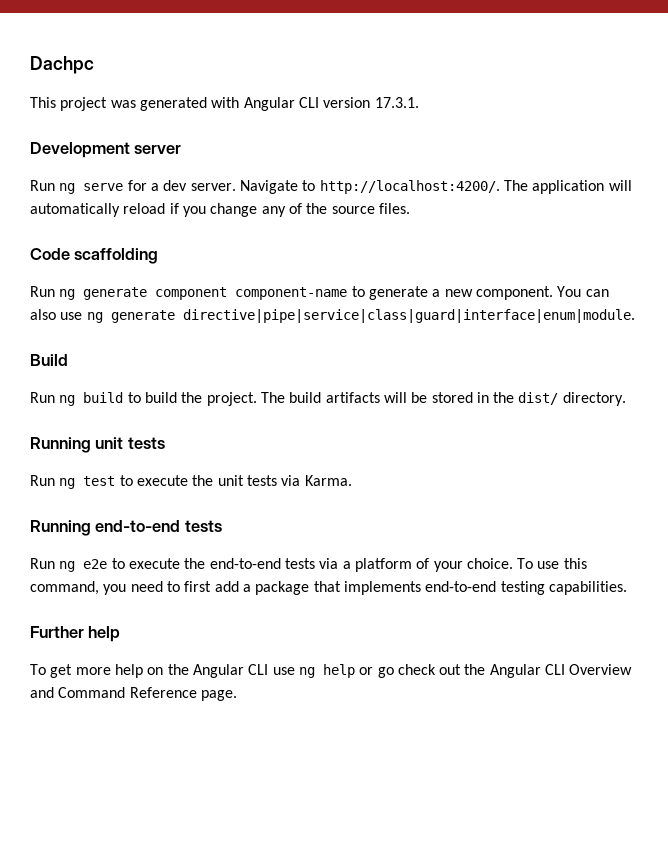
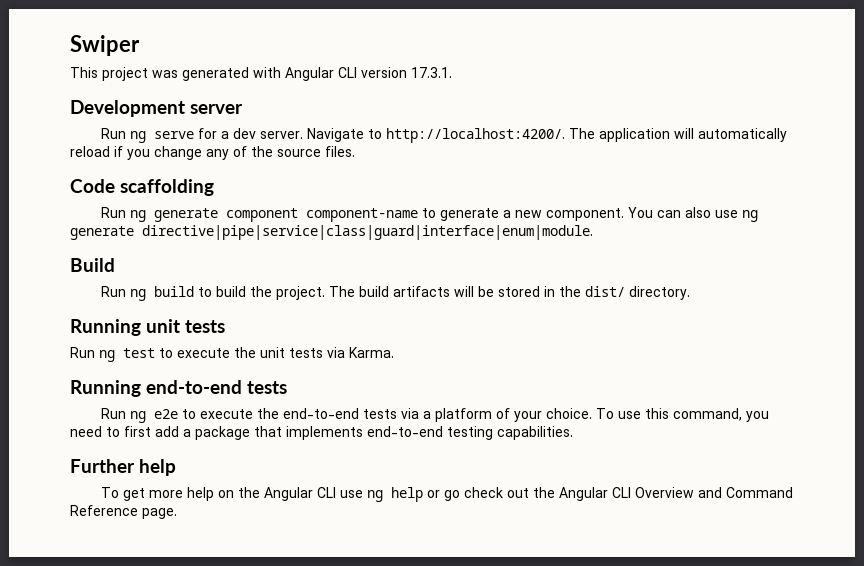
- Dachpc
+ Swiper

